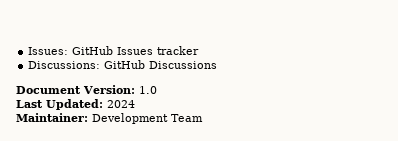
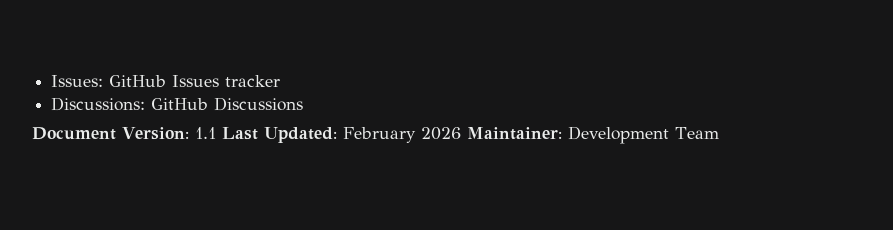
- Document Version: 1.0
- Last Updated: 2024
- Maintainer: Development Team
+ Document Version: 1.1 Last Updated: February 2026 Maintainer: Development Team

